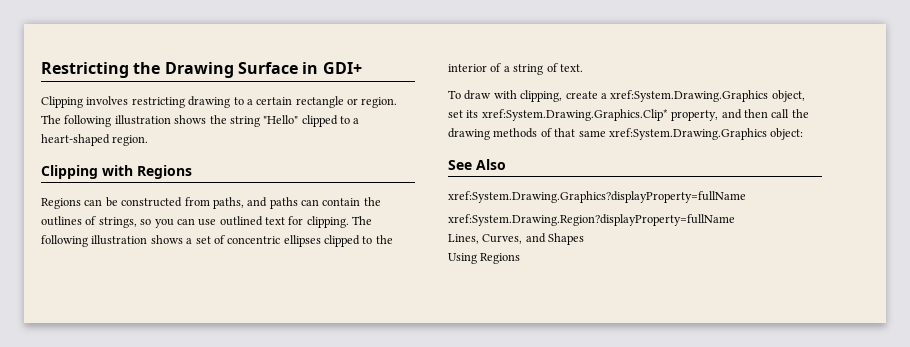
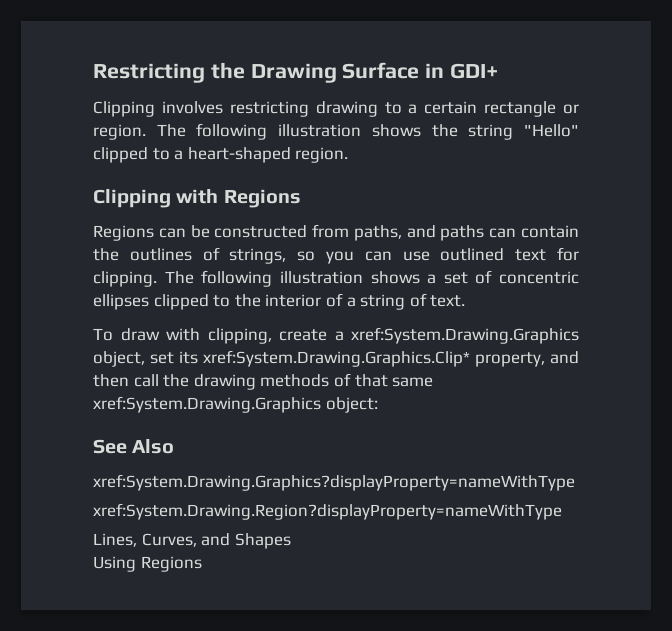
- xref:System.Drawing.Graphics?displayProperty=fullName
- xref:System.Drawing.Region?displayProperty=fullName
+ xref:System.Drawing.Graphics?displayProperty=nameWithType
+ xref:System.Drawing.Region?displayProperty=nameWithType

